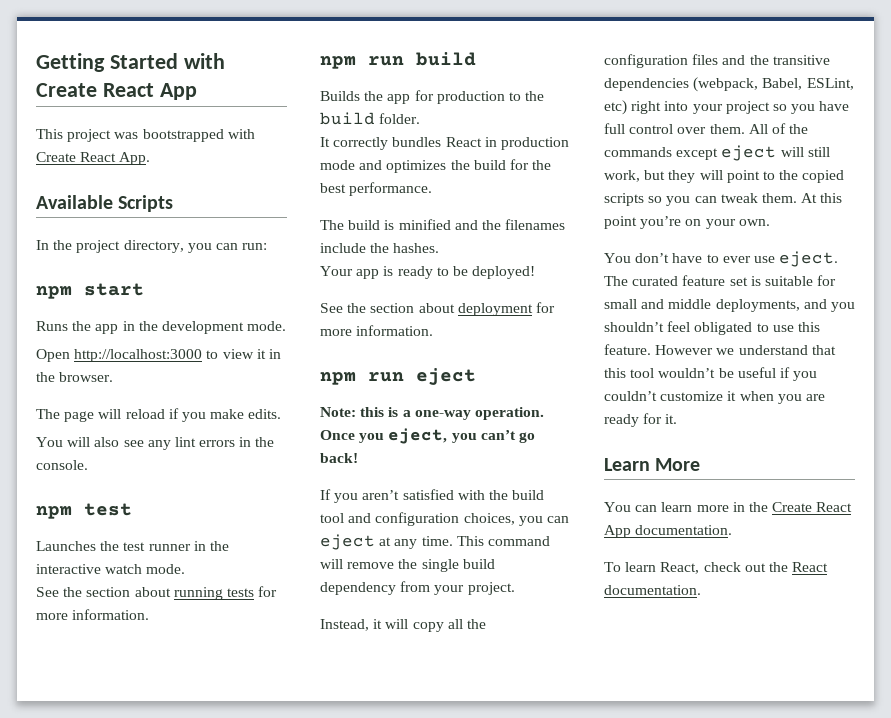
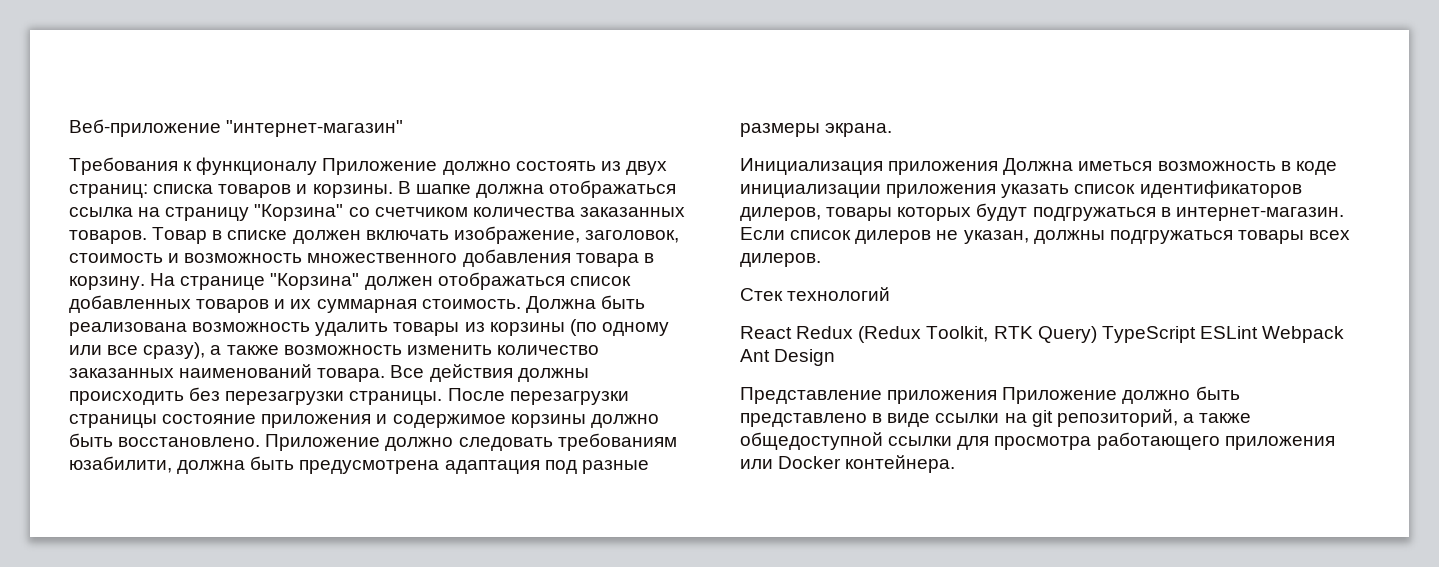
- Getting Started with Create React App
- This project was bootstrapped with Create React App.
- Available Scripts
- In the project directory, you can run:
- npm start
- Runs the app in the development mode.
- Open http://localhost:3000 to view it in the browser.
- The page will reload if you make edits.
- You will also see any lint errors in the console.
- npm test
- Launches the test runner in the interactive watch mode.
- See the section about running tests for more information.
- npm run build
- Builds the app for production to the build folder.
- It correctly bundles React in production mode and optimizes the build for the best performance.
- The build is minified and the filenames include the hashes.
- Your app is ready to be deployed!
- See the section about deployment for more information.
- npm run eject
- Note: this is a one-way operation. Once you eject, you can’t go back!
- If you aren’t satisfied with the build tool and configuration choices, you can eject at any time. This command will remove the single build dependency from your project.
- Instead, it will copy all the configuration files and the transitive dependencies (webpack, Babel, ESLint, etc) right into your project so you have full control over them. All of the commands except eject will still work, but they will point to the copied scripts so you can tweak them. At this point you’re on your own.
- You don’t have to ever use eject. The curated feature set is suitable for small and middle deployments, and you shouldn’t feel obligated to use this feature. However we understand that this tool wouldn’t be useful if you couldn’t customize it when you are ready for it.
- Learn More
- You can learn more in the Create React App documentation.
- To learn React, check out the React documentation.
+ Веб-приложение "интернет-магазин"
+ Требования к функционалу Приложение должно состоять из двух страниц: списка товаров и корзины. В шапке должна отображаться ссылка на страницу "Корзина" со счетчиком количества заказанных товаров. Товар в списке должен включать изображение, заголовок, стоимость и возможность множественного добавления товара в корзину. На странице "Корзина" должен отображаться список добавленных товаров и их суммарная стоимость. Должна быть реализована возможность удалить товары из корзины (по одному или все сразу), а также возможность изменить количество заказанных наименований товара. Все действия должны происходить без перезагрузки страницы. После перезагрузки страницы состояние приложения и содержимое корзины должно быть восстановлено. Приложение должно следовать требованиям юзабилити, должна быть предусмотрена адаптация под разные размеры экрана.
+ Инициализация приложения Должна иметься возможность в коде инициализации приложения указать список идентификаторов дилеров, товары которых будут подгружаться в интернет-магазин. Если список дилеров не указан, должны подгружаться товары всех дилеров.
+ Стек технологий
+ React Redux (Redux Toolkit, RTK Query) TypeScript ESLint Webpack Ant Design
+ Представление приложения Приложение должно быть представлено в виде ссылки на git репозиторий, а также общедоступной ссылки для просмотра работающего приложения или Docker контейнера.

